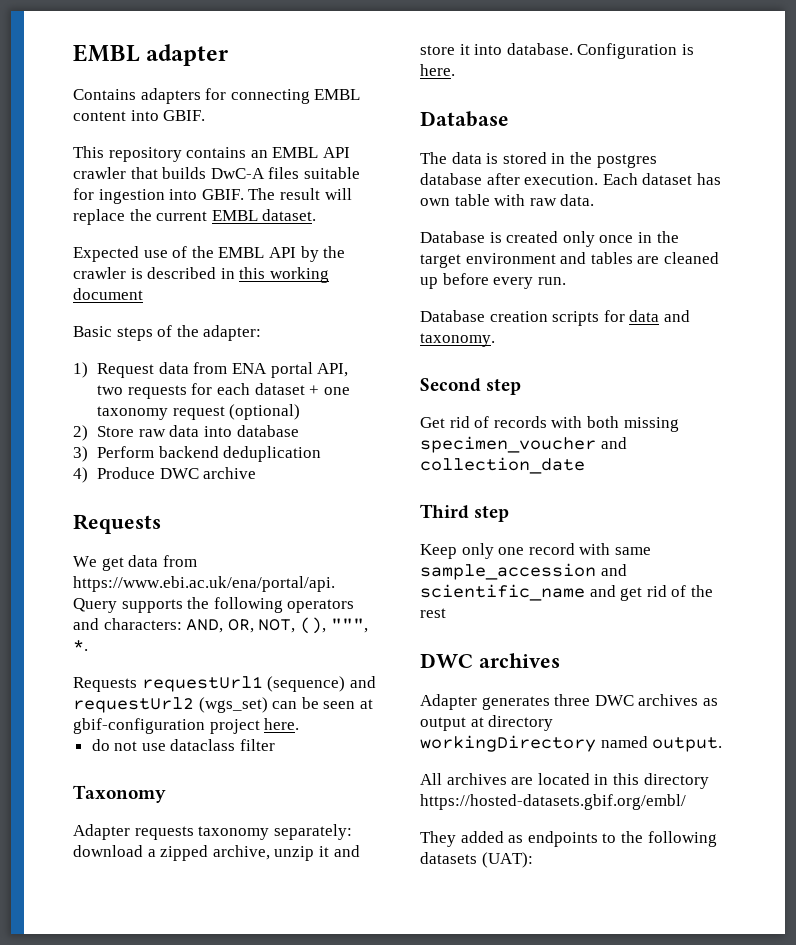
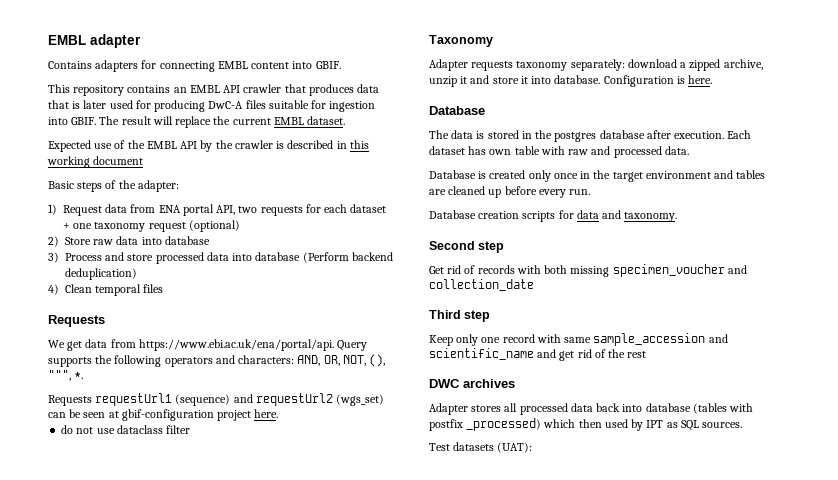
- This repository contains an EMBL API crawler that builds DwC-A files suitable for ingestion into GBIF.
+ This repository contains an EMBL API crawler that produces data that is later used for producing DwC-A files suitable for ingestion into GBIF.
- 3) Perform backend deduplication
- 4) Produce DWC archive
+ 3) Process and store processed data into database (Perform backend deduplication)
+ 4) Clean temporal files
- Each dataset has own table with raw data.
+ Each dataset has own table with raw and processed data.
- Adapter generates three DWC archives as output at directory workingDirectory named output.
- All archives are located in this directory https://hosted-datasets.gbif.org/embl/
- They added as endpoints to the following datasets (UAT):
+ Adapter stores all processed data back into database (tables with postfix _processed) which then used by IPT as SQL sources.
+ Test datasets (UAT):

